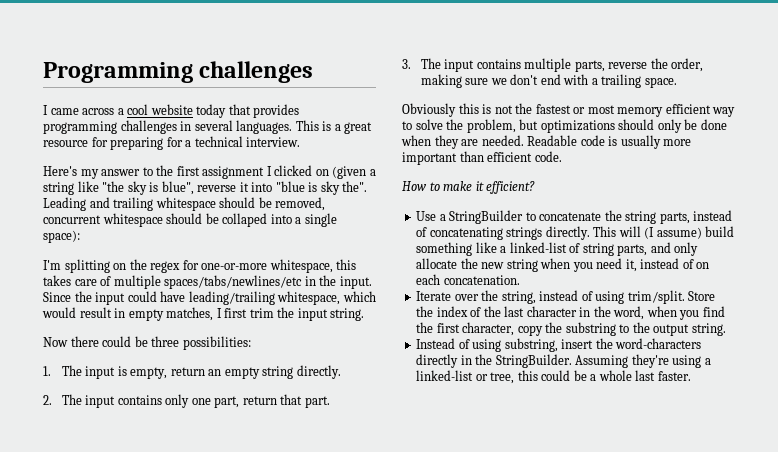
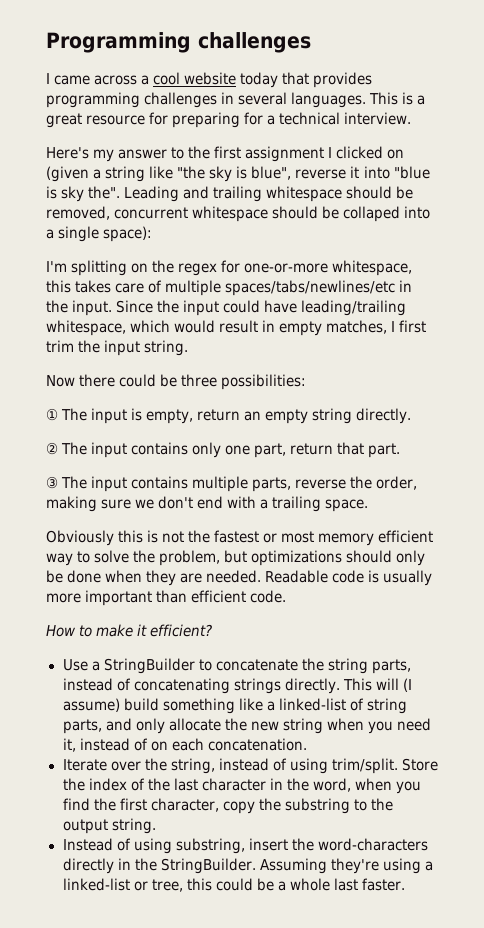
- 1. The input is empty, return an empty string directly.
+ ① The input is empty, return an empty string directly.
- 2. The input contains only one part, return that part.
+ ② The input contains only one part, return that part.
- 3. The input contains multiple parts, reverse the order, making sure we don't end with a trailing space.
+ ③ The input contains multiple parts, reverse the order, making sure we don't end with a trailing space.

